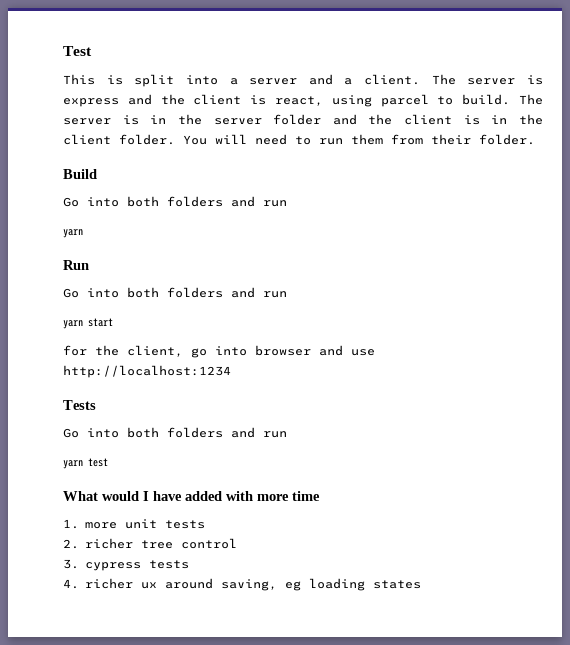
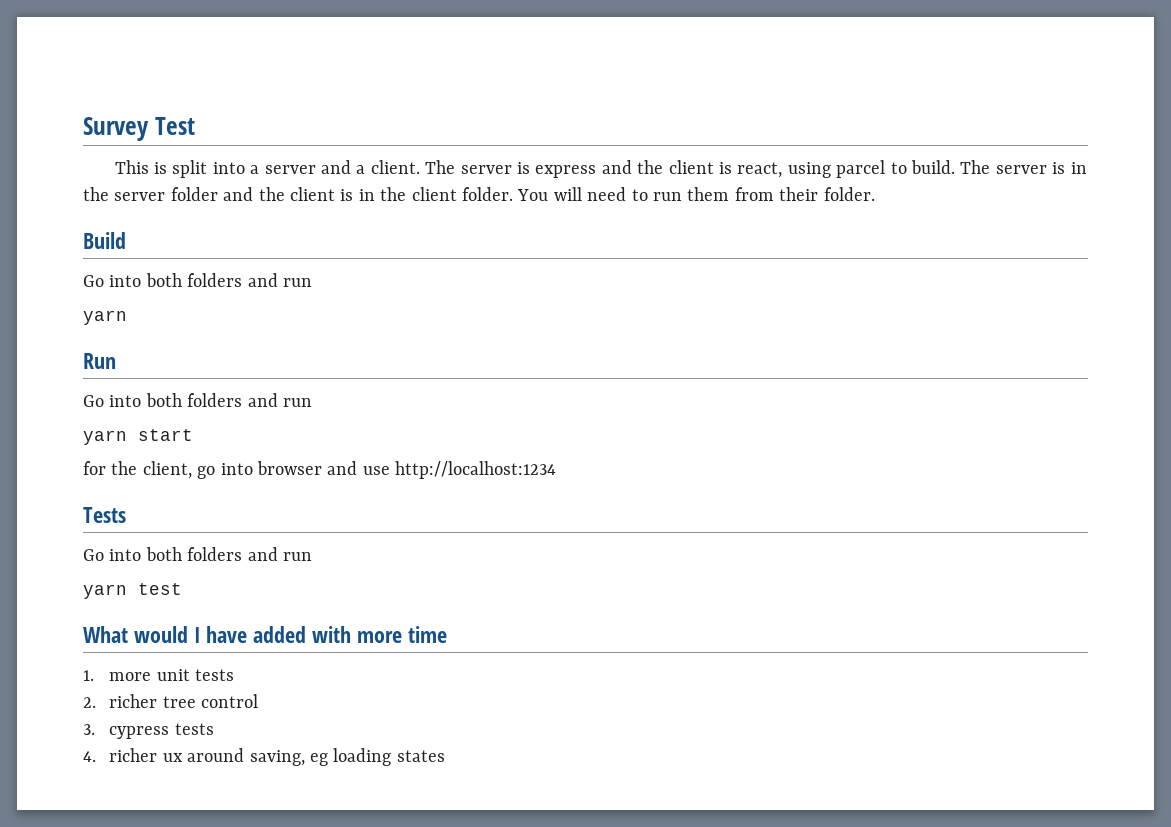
- Test
+ Survey Test

